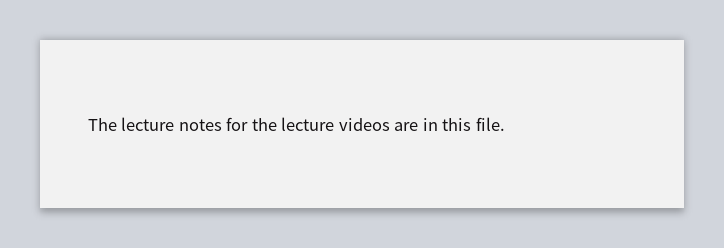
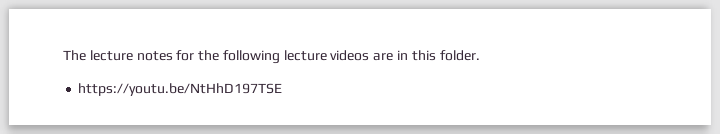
- The lecture notes for the lecture videos are in this file.
+ The lecture notes for the following lecture videos are in this folder.
+ https://youtu.be/NtHhD197TSE

